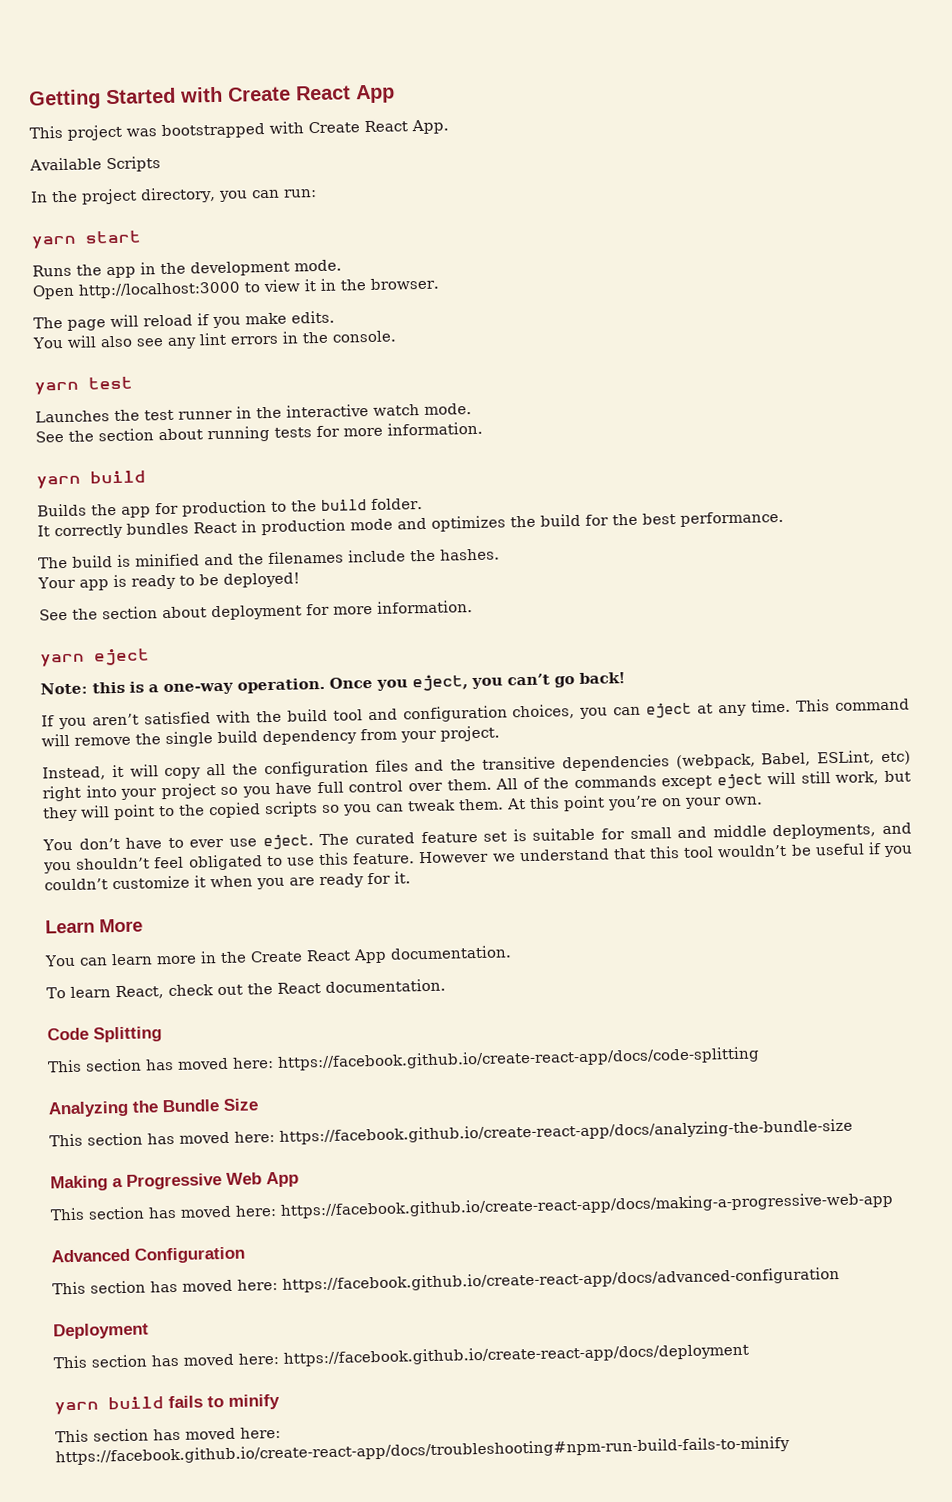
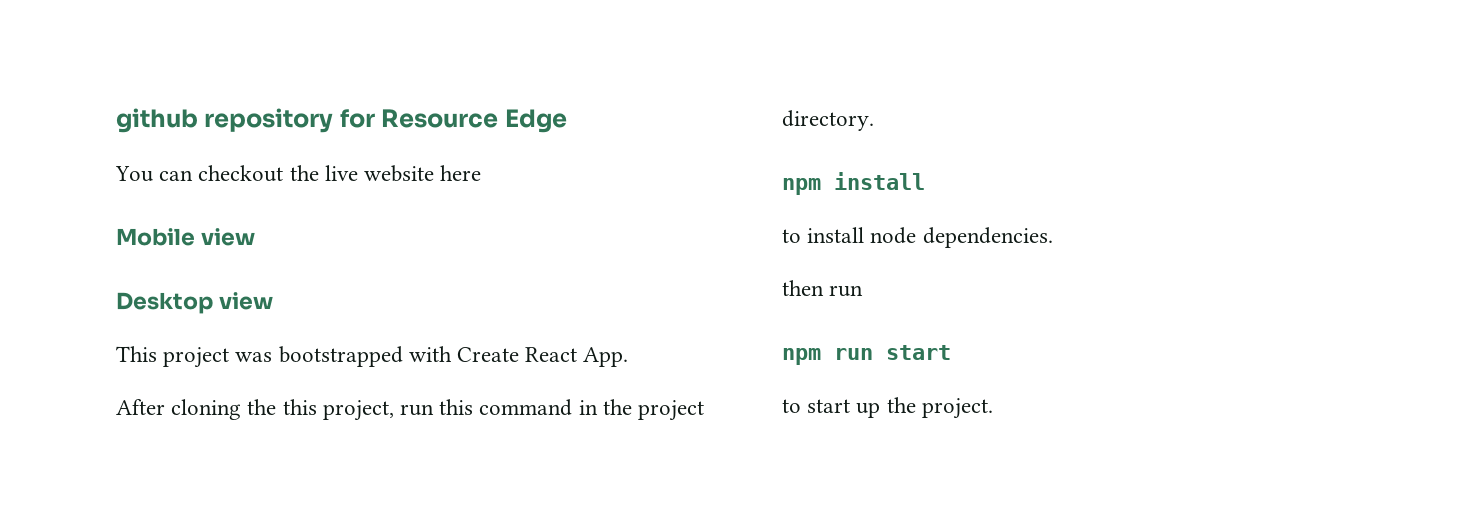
- Getting Started with Create React App
+ github repository for Resource Edge
+ You can checkout the live website here
+ Mobile view
+ Desktop view
- Available Scripts
- In the project directory, you can run:
- yarn start
- Runs the app in the development mode.
- Open http://localhost:3000 to view it in the browser.
- The page will reload if you make edits.
- You will also see any lint errors in the console.
- yarn test
- Launches the test runner in the interactive watch mode.
- See the section about running tests for more information.
- yarn build
- Builds the app for production to the build folder.
- It correctly bundles React in production mode and optimizes the build for the best performance.
- The build is minified and the filenames include the hashes.
- Your app is ready to be deployed!
- See the section about deployment for more information.
- yarn eject
- Note: this is a one-way operation. Once you eject, you can’t go back!
- If you aren’t satisfied with the build tool and configuration choices, you can eject at any time. This command will remove the single build dependency from your project.
- Instead, it will copy all the configuration files and the transitive dependencies (webpack, Babel, ESLint, etc) right into your project so you have full control over them. All of the commands except eject will still work, but they will point to the copied scripts so you can tweak them. At this point you’re on your own.
- You don’t have to ever use eject. The curated feature set is suitable for small and middle deployments, and you shouldn’t feel obligated to use this feature. However we understand that this tool wouldn’t be useful if you couldn’t customize it when you are ready for it.
- Learn More
- You can learn more in the Create React App documentation.
- To learn React, check out the React documentation.
- Code Splitting
- This section has moved here: https://facebook.github.io/create-react-app/docs/code-splitting
- Analyzing the Bundle Size
- This section has moved here: https://facebook.github.io/create-react-app/docs/analyzing-the-bundle-size
- Making a Progressive Web App
- This section has moved here: https://facebook.github.io/create-react-app/docs/making-a-progressive-web-app
- Advanced Configuration
- This section has moved here: https://facebook.github.io/create-react-app/docs/advanced-configuration
- Deployment
- This section has moved here: https://facebook.github.io/create-react-app/docs/deployment
- yarn build fails to minify
- This section has moved here: https://facebook.github.io/create-react-app/docs/troubleshooting#npm-run-build-fails-to-minify
+ After cloning the this project, run this command in the project directory.
+ npm install
+ to install node dependencies.
+ then run
+ npm run start
+ to start up the project.

